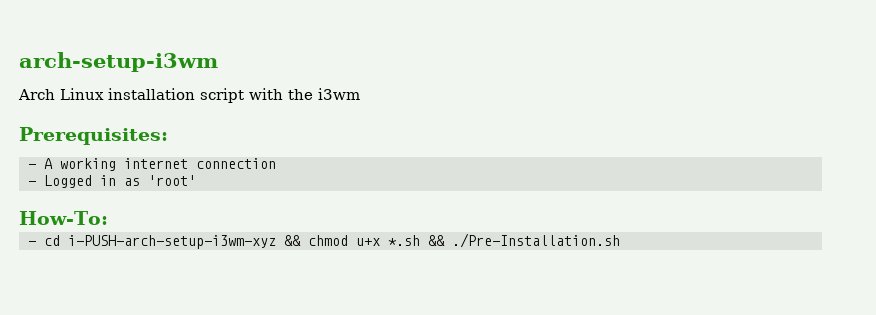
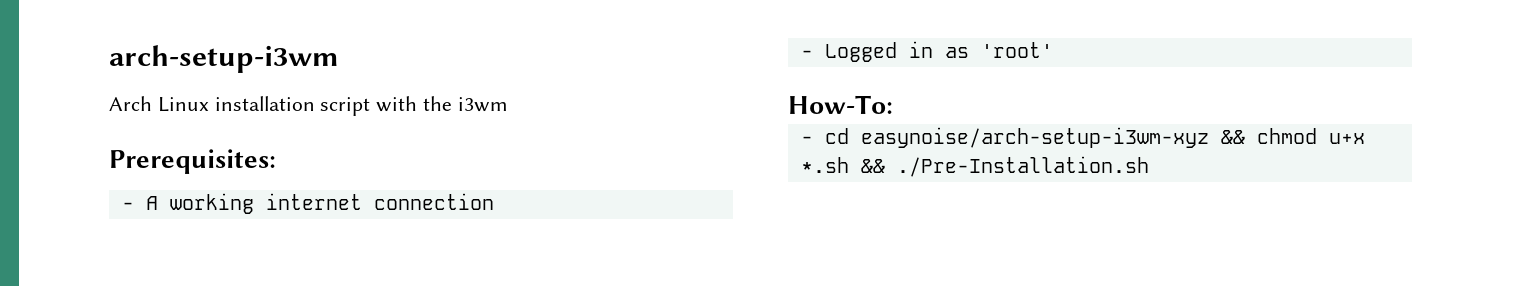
- - cd i-PUSH-arch-setup-i3wm-xyz && chmod u+x *.sh && ./Pre-Installation.sh
+ - cd easynoise/arch-setup-i3wm-xyz && chmod u+x *.sh && ./Pre-Installation.sh

